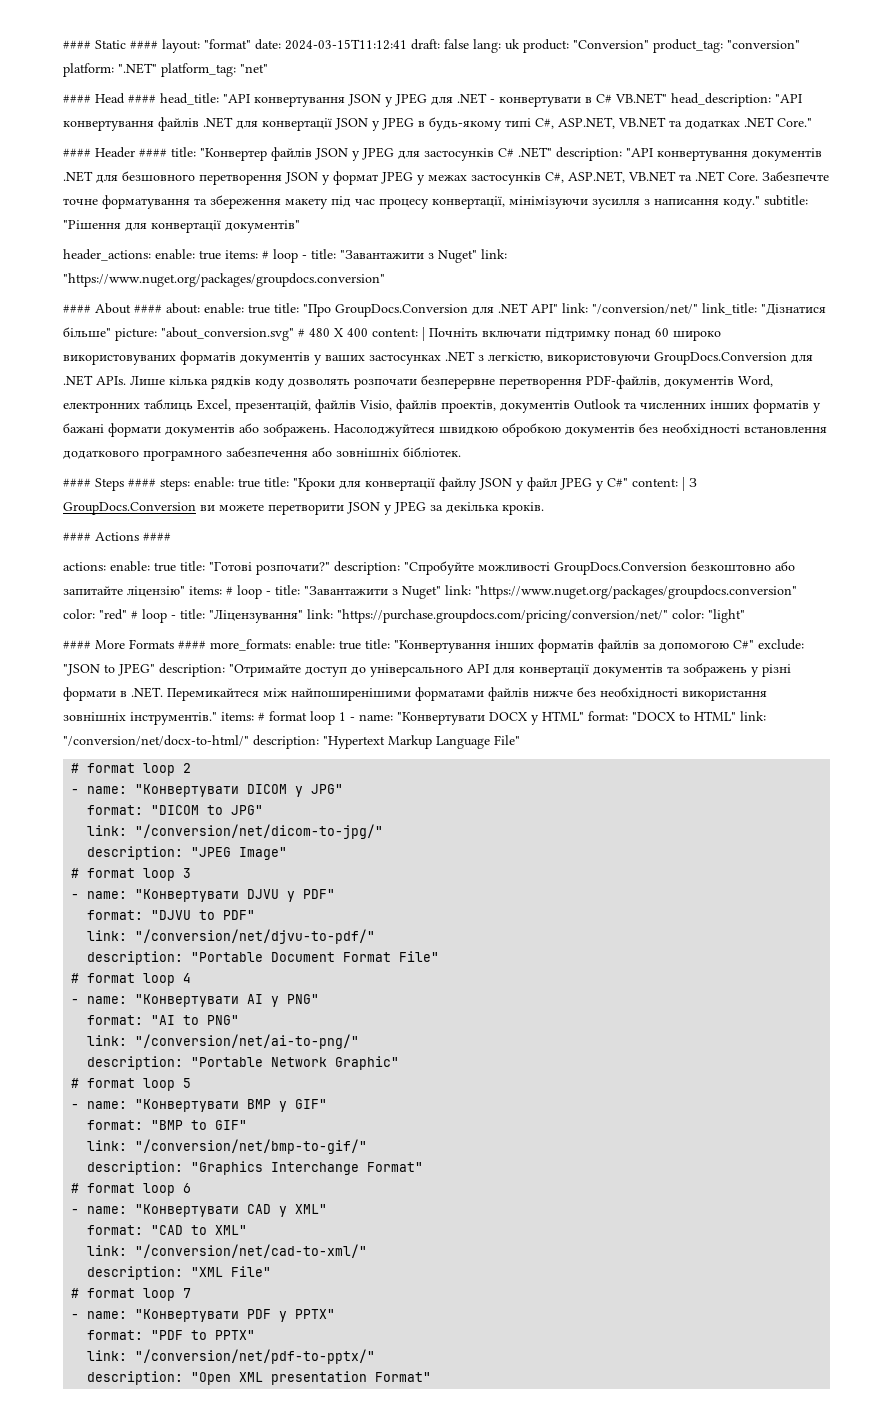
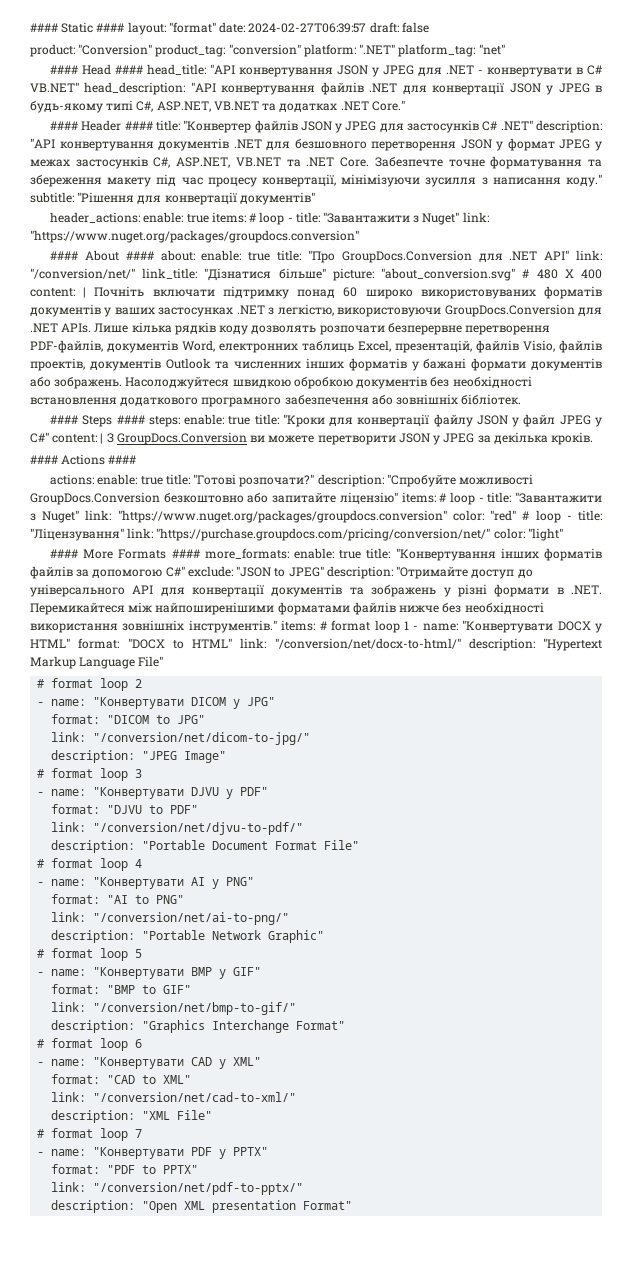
- #### Static #### layout: "format" date: 2024-03-15T11:12:41 draft: false lang: uk product: "Conversion" product_tag: "conversion" platform: ".NET" platform_tag: "net"
+ #### Static #### layout: "format" date: 2024-02-27T06:39:57 draft: false
+ product: "Conversion" product_tag: "conversion" platform: ".NET" platform_tag: "net"

